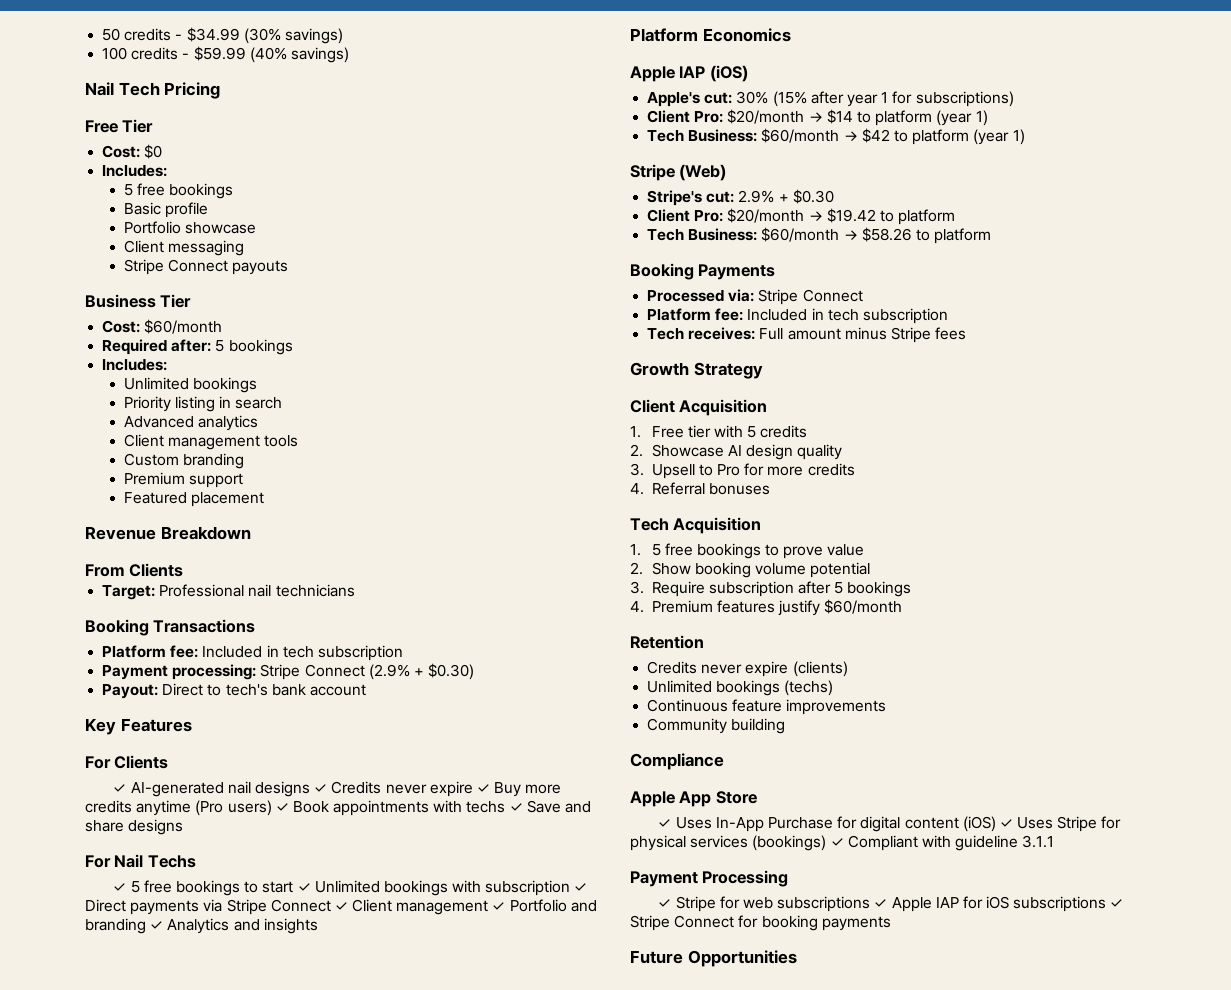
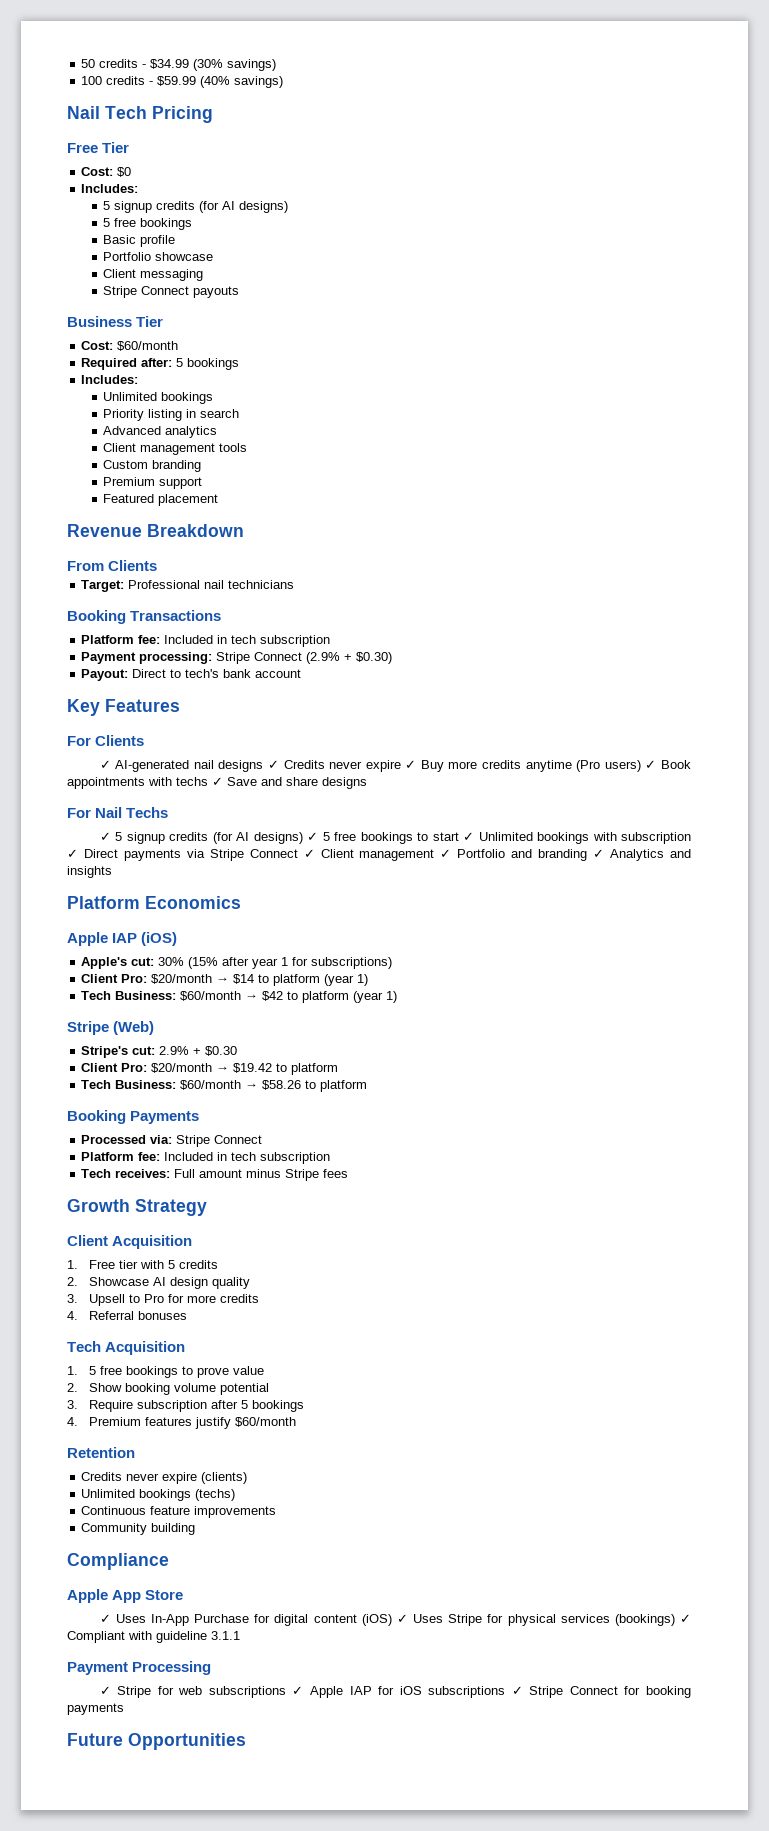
  Cost: $0
  Includes:
+ 5 signup credits (for AI designs)
- ✓ 5 free bookings to start ✓ Unlimited bookings with subscription ✓ Direct payments via Stripe Connect ✓ Client management ✓ Portfolio and branding ✓ Analytics and insights
+ ✓ 5 signup credits (for AI designs) ✓ 5 free bookings to start ✓ Unlimited bookings with subscription ✓ Direct payments via Stripe Connect ✓ Client management ✓ Portfolio and branding ✓ Analytics and insights

